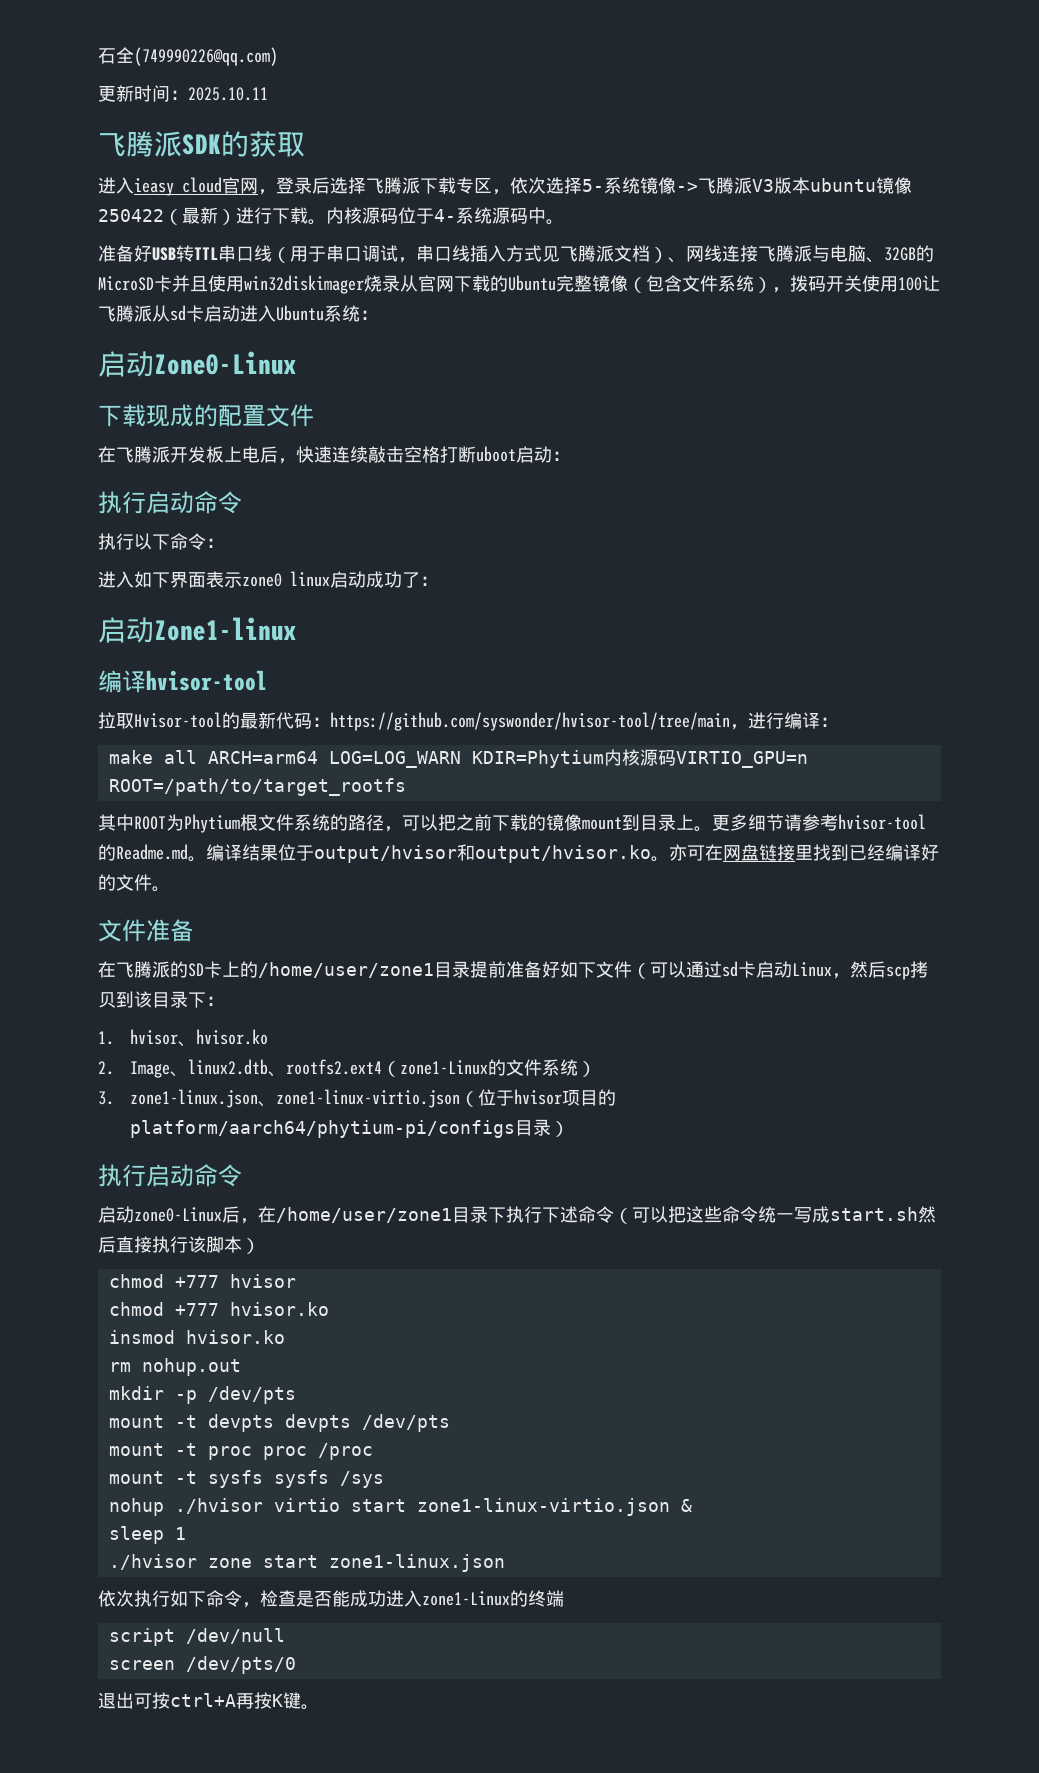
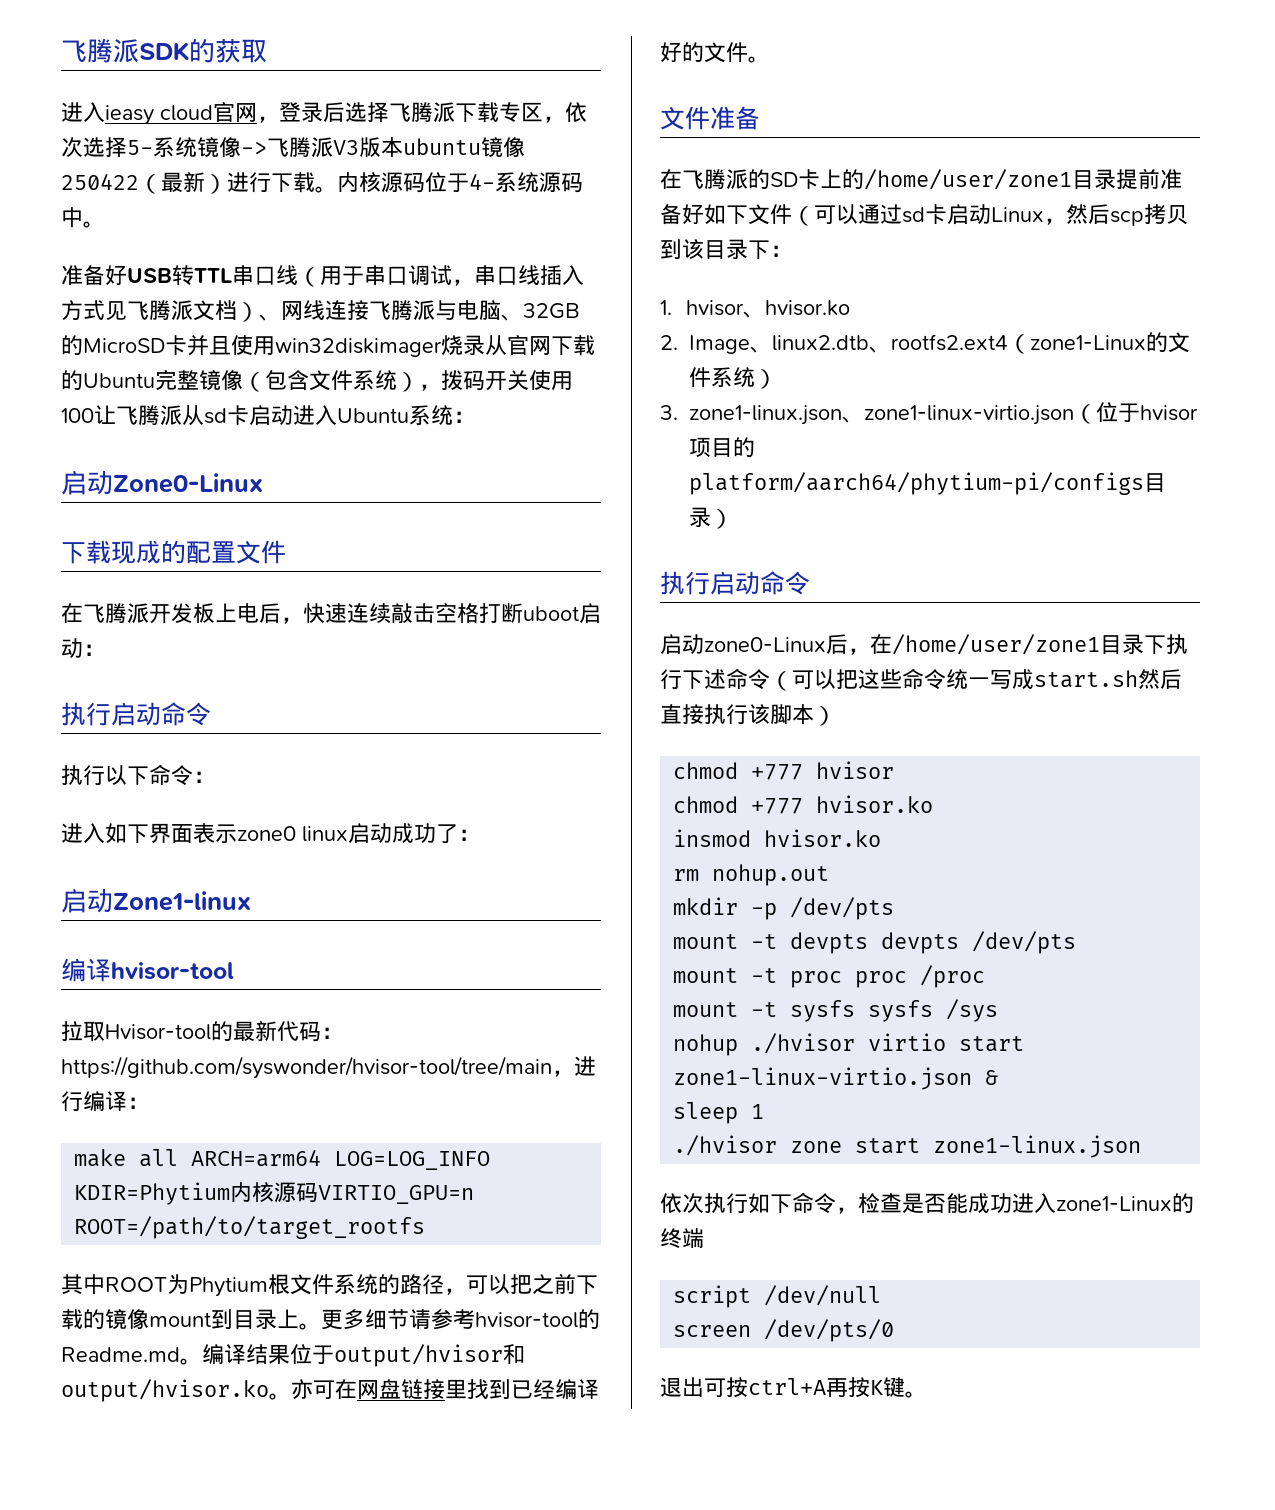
- 石全(749990226@qq.com)
- 更新时间：2025.10.11
- make all ARCH=arm64 LOG=LOG_WARN KDIR=Phytium内核源码VIRTIO_GPU=n ROOT=/path/to/target_rootfs
+ make all ARCH=arm64 LOG=LOG_INFO KDIR=Phytium内核源码VIRTIO_GPU=n ROOT=/path/to/target_rootfs

